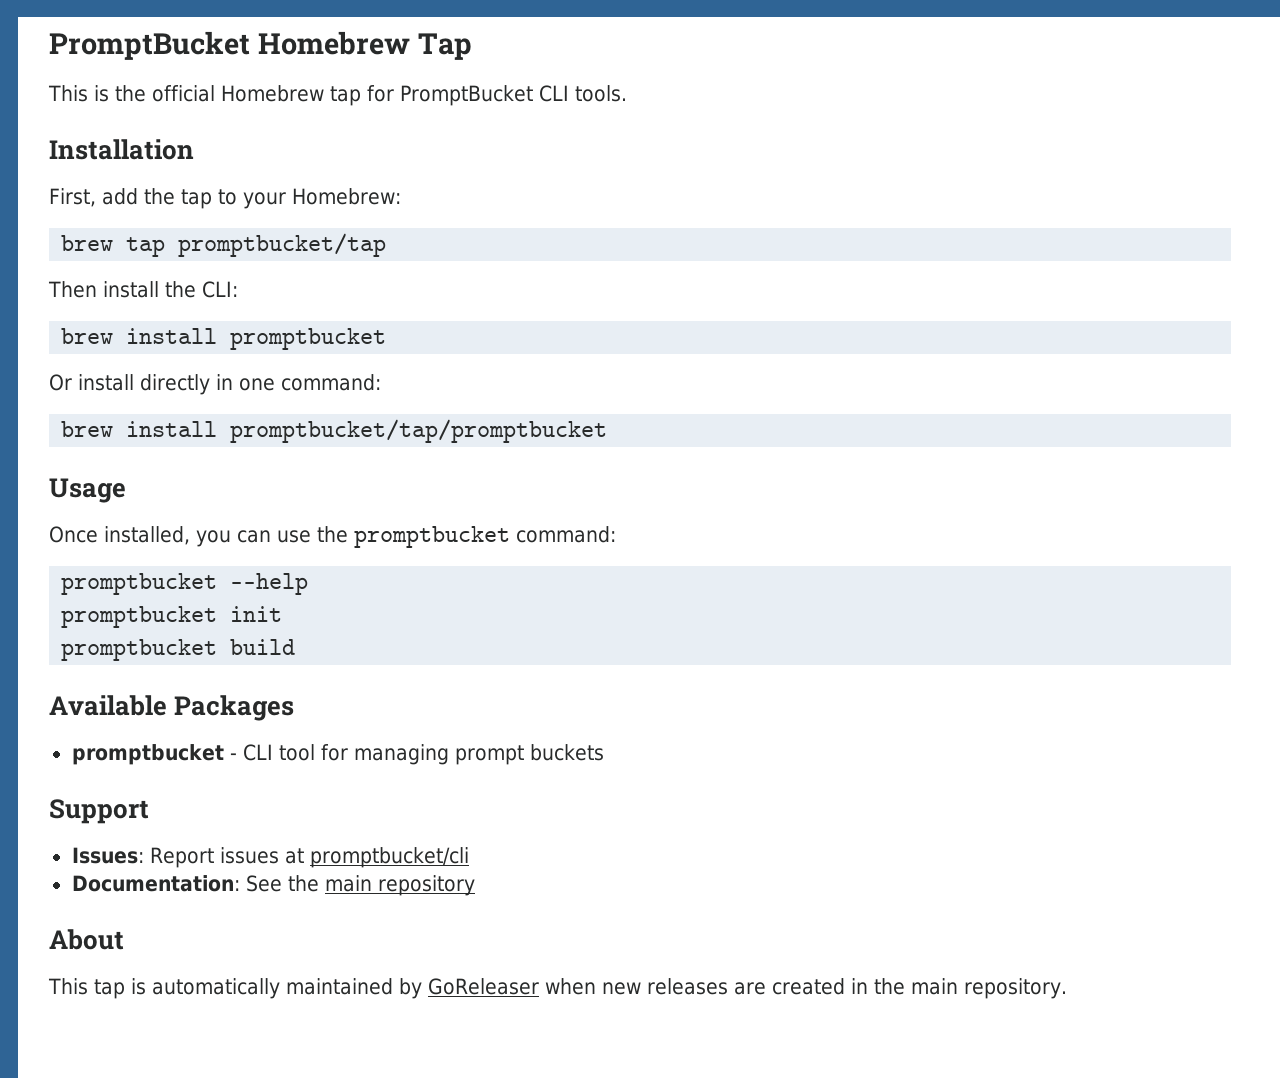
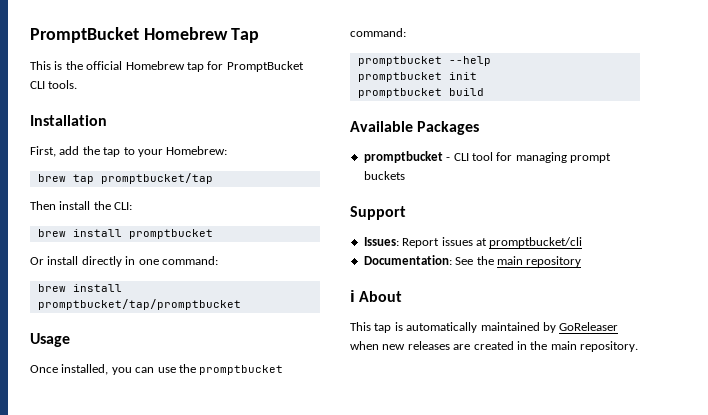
- About
+ ℹ About

